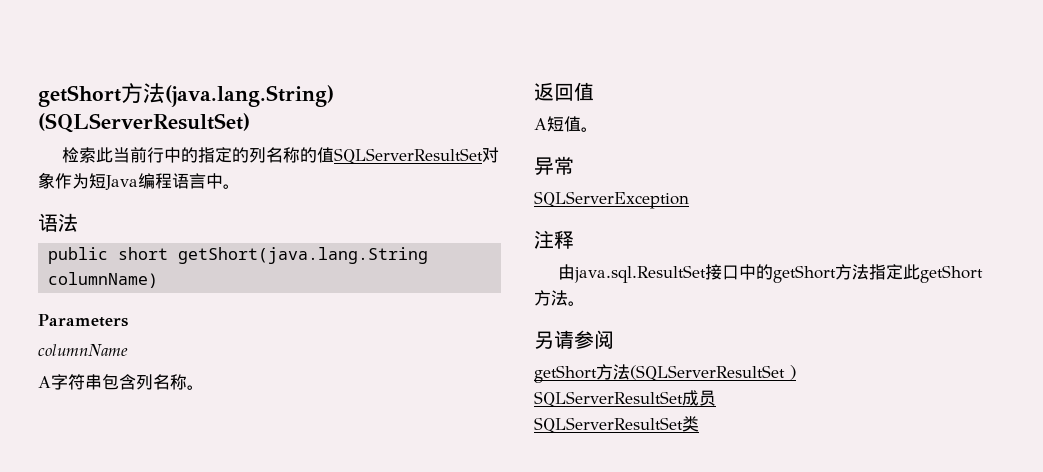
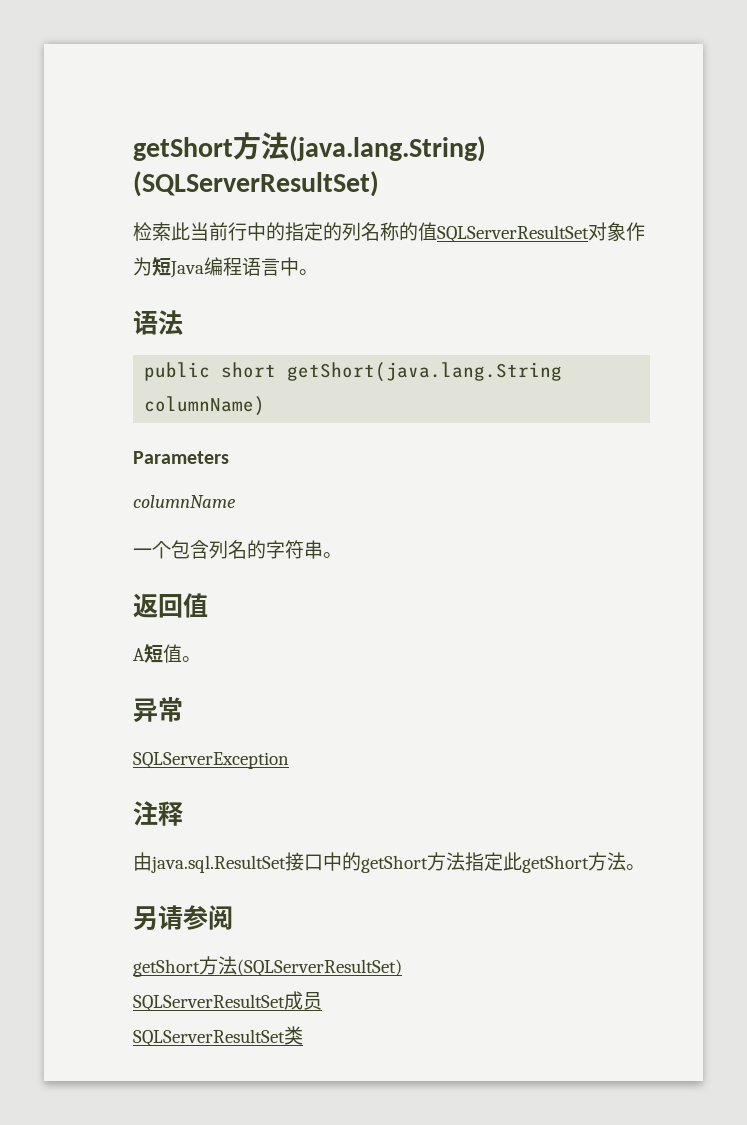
- A字符串包含列名称。
+ 一个包含列名的字符串。
- getShort方法(SQLServerResultSet )
+ getShort方法(SQLServerResultSet)

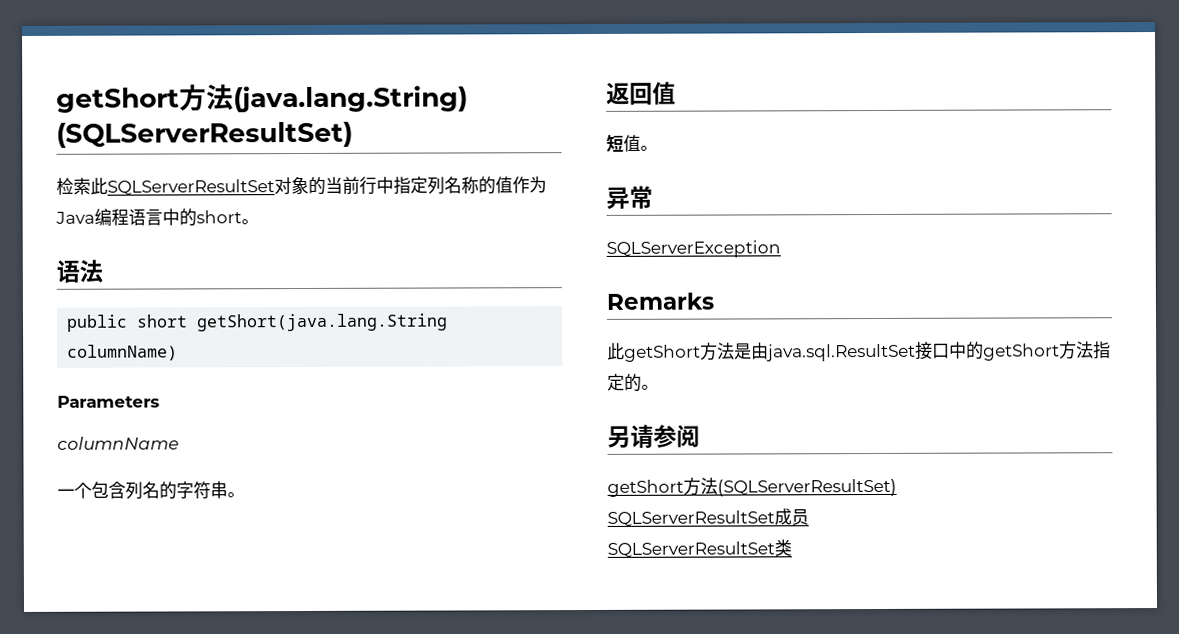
- 检索此当前行中的指定的列名称的值SQLServerResultSet对象作为短Java编程语言中。
+ 检索此SQLServerResultSet对象的当前行中指定列名称的值作为Java编程语言中的short。
- A短值。
+ 短值。
- 注释
- 由java.sql.ResultSet接口中的getShort方法指定此getShort方法。
+ Remarks
+ 此getShort方法是由java.sql.ResultSet接口中的getShort方法指定的。

